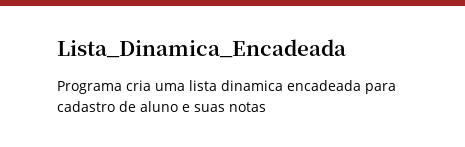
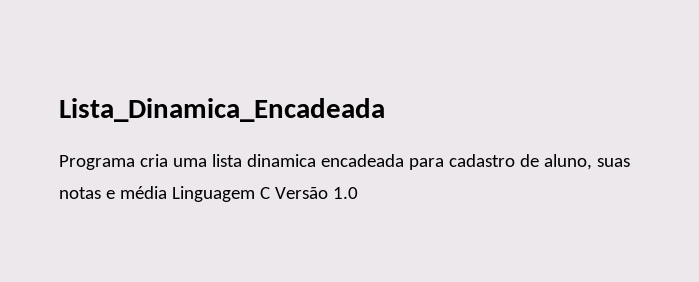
- Programa cria uma lista dinamica encadeada para cadastro de aluno e suas notas
+ Programa cria uma lista dinamica encadeada para cadastro de aluno, suas notas e média Linguagem C Versão 1.0

